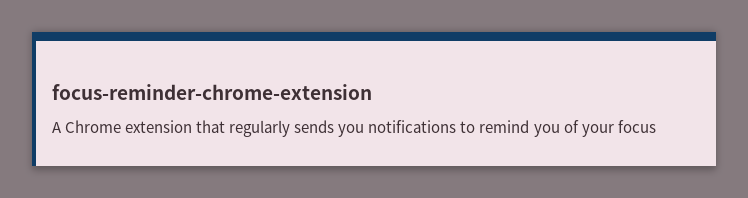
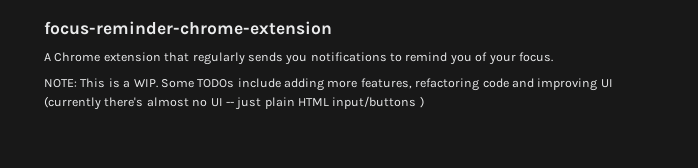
- A Chrome extension that regularly sends you notifications to remind you of your focus
+ A Chrome extension that regularly sends you notifications to remind you of your focus.
+ NOTE: This is a WIP. Some TODOs include adding more features, refactoring code and improving UI (currently there's almost no UI -- just plain HTML input/buttons )

